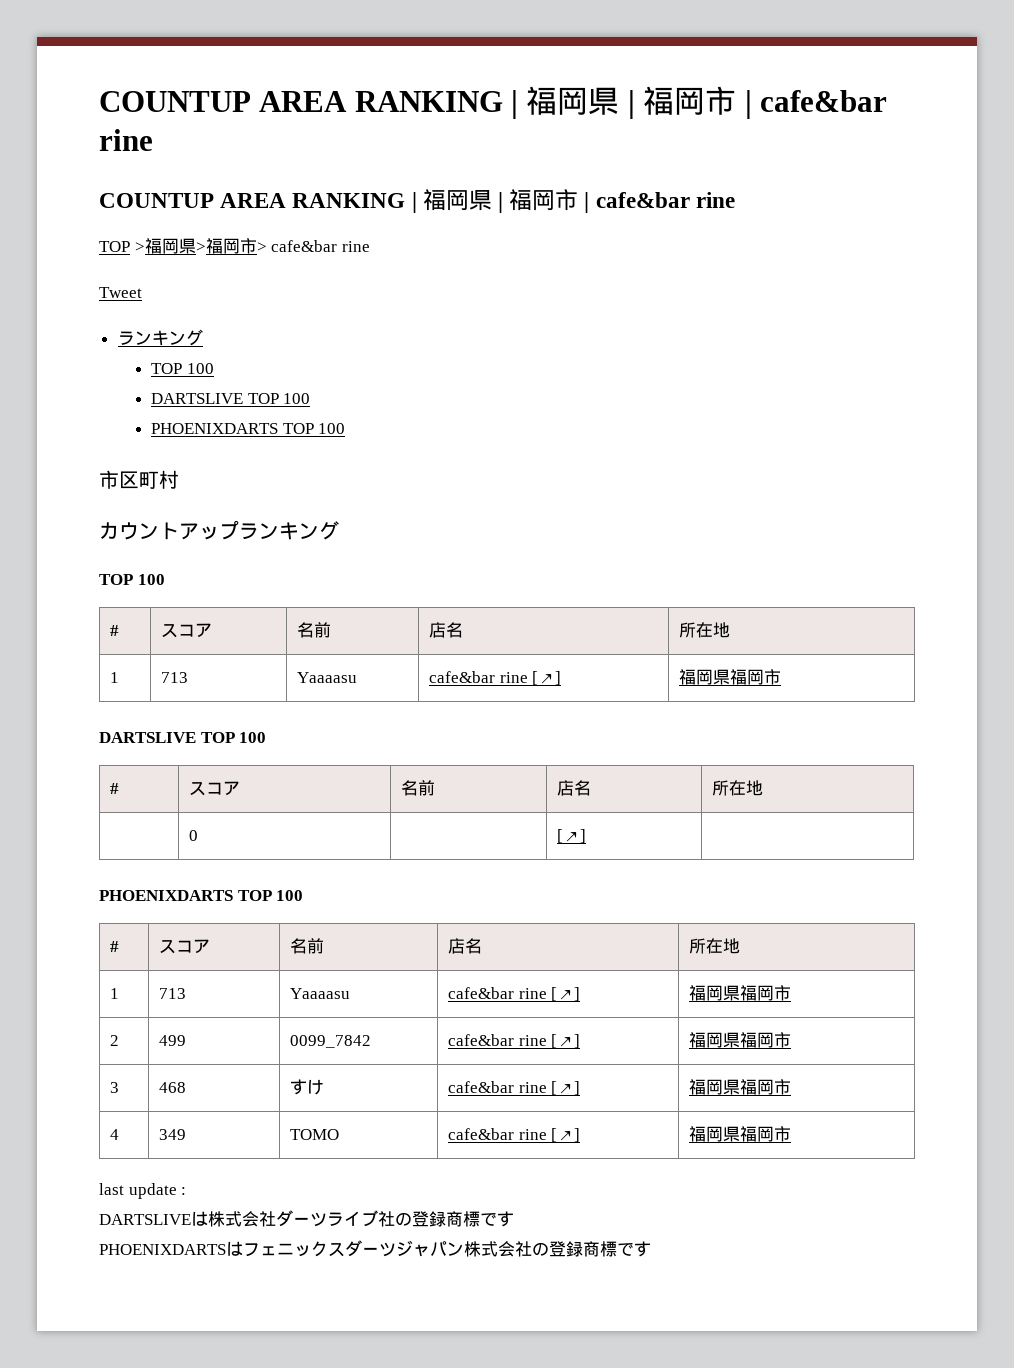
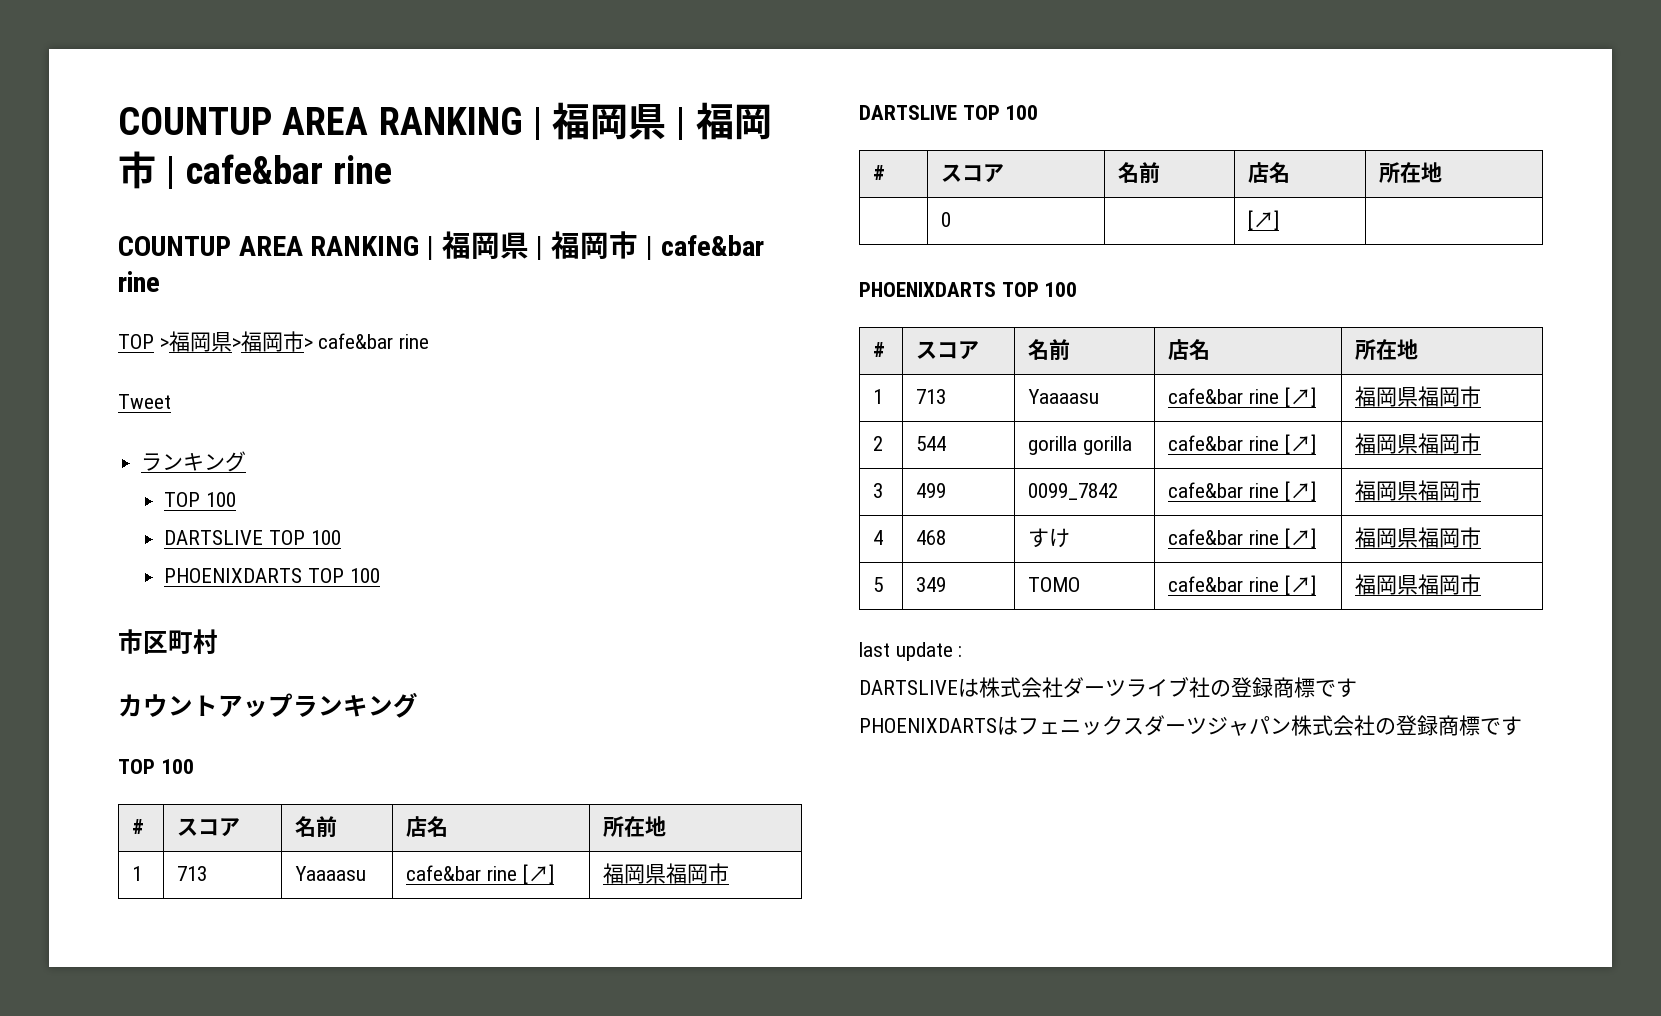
- 2 | 499 | 0099_7842 | cafe&bar rine [↗] | 福岡県福岡市
+ 2 | 544 | gorilla gorilla | cafe&bar rine [↗] | 福岡県福岡市
+ 3 | 499 | 0099_7842 | cafe&bar rine [↗] | 福岡県福岡市
- 3 | 468 | すけ | cafe&bar rine [↗] | 福岡県福岡市
+ 4 | 468 | すけ | cafe&bar rine [↗] | 福岡県福岡市
- 4 | 349 | TOMO | cafe&bar rine [↗] | 福岡県福岡市
+ 5 | 349 | TOMO | cafe&bar rine [↗] | 福岡県福岡市

